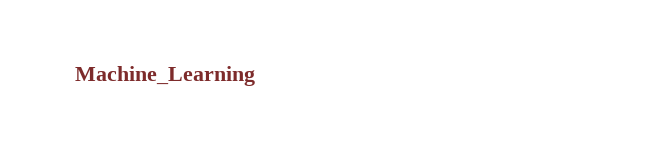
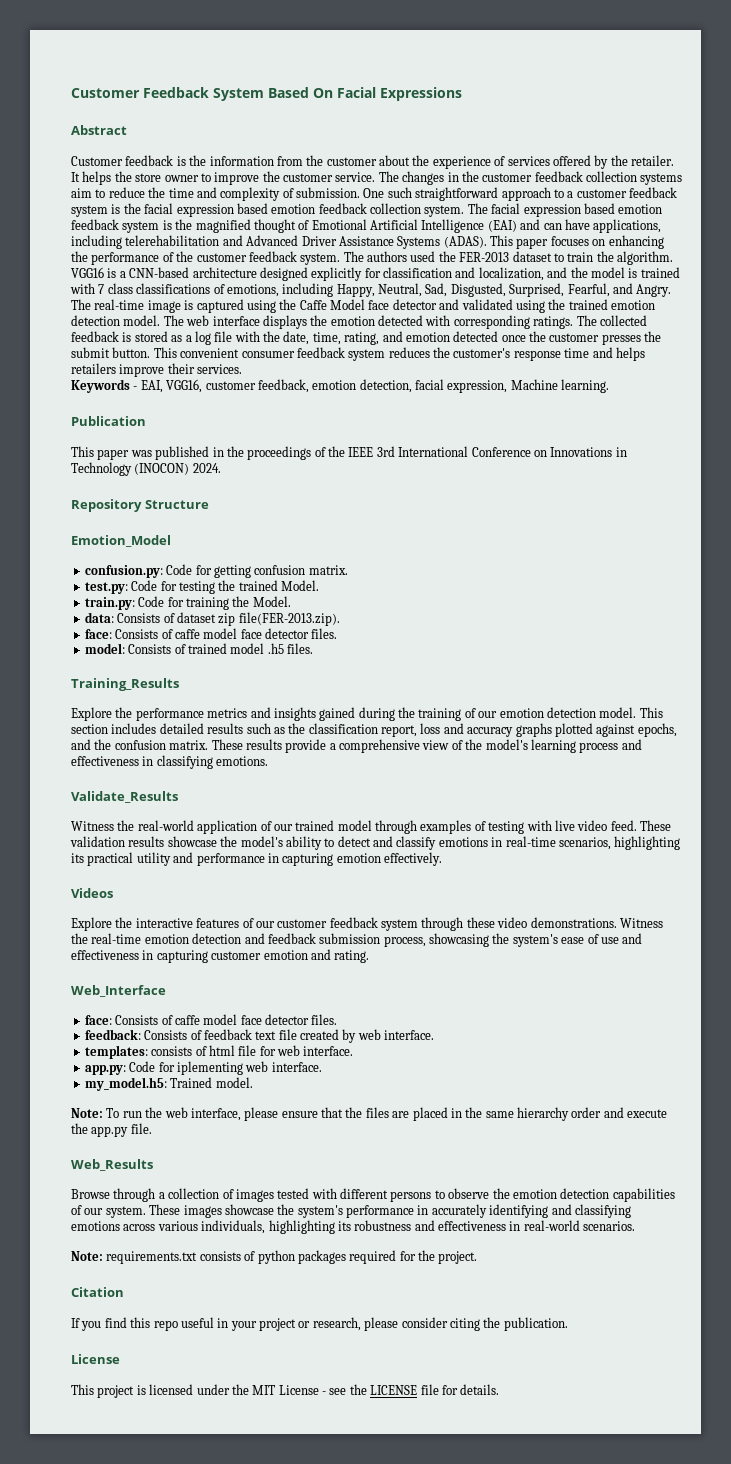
- Machine_Learning
+ Customer Feedback System Based On Facial Expressions
+ Abstract
+ Customer feedback is the information from the customer about the experience of services offered by the retailer. It helps the store owner to improve the customer service. The changes in the customer feedback collection systems aim to reduce the time and complexity of submission. One such straightforward approach to a customer feedback system is the facial expression based emotion feedback collection system. The facial expression based emotion feedback system is the magnified thought of Emotional Artificial Intelligence (EAI) and can have applications, including telerehabilitation and Advanced Driver Assistance Systems (ADAS). This paper focuses on enhancing the performance of the customer feedback system. The authors used the FER-2013 dataset to train the algorithm. VGG16 is a CNN-based architecture designed explicitly for classification and localization, and the model is trained with 7 class classifications of emotions, including Happy, Neutral, Sad, Disgusted, Surprised, Fearful, and Angry. The real-time image is captured using the Caffe Model face detector and validated using the trained emotion detection model. The web interface displays the emotion detected with corresponding ratings. The collected feedback is stored as a log file with the date, time, rating, and emotion detected once the customer presses the submit button. This convenient consumer feedback system reduces the customer's response time and helps retailers improve their services.
+ Keywords - EAI, VGG16, customer feedback, emotion detection, facial expression, Machine learning.
+ Publication
+ This paper was published in the proceedings of the IEEE 3rd International Conference on Innovations in Technology (INOCON) 2024.
+ Repository Structure
+ Emotion_Model
+ confusion.py: Code for getting confusion matrix.
+ test.py: Code for testing the trained Model.
+ train.py: Code for training the Model.
+ data: Consists of dataset zip file(FER-2013.zip).
+ face: Consists of caffe model face detector files.
+ model: Consists of trained model .h5 files.
+ Training_Results
+ Explore the performance metrics and insights gained during the training of our emotion detection model. This section includes detailed results such as the classification report, loss and accuracy graphs plotted against epochs, and the confusion matrix. These results provide a comprehensive view of the model's learning process and effectiveness in classifying emotions.
+ Validate_Results
+ Witness the real-world application of our trained model through examples of testing with live video feed. These validation results showcase the model's ability to detect and classify emotions in real-time scenarios, highlighting its practical utility and performance in capturing emotion effectively.
+ Videos
+ Explore the interactive features of our customer feedback system through these video demonstrations. Witness the real-time emotion detection and feedback submission process, showcasing the system's ease of use and effectiveness in capturing customer emotion and rating.
+ Web_Interface
+ face: Consists of caffe model face detector files.
+ feedback: Consists of feedback text file created by web interface.
+ templates: consists of html file for web interface.
+ app.py: Code for iplementing web interface.
+ my_model.h5: Trained model.
+ Note: To run the web interface, please ensure that the files are placed in the same hierarchy order and execute the app.py file.
+ Web_Results
+ Browse through a collection of images tested with different persons to observe the emotion detection capabilities of our system. These images showcase the system's performance in accurately identifying and classifying emotions across various individuals, highlighting its robustness and effectiveness in real-world scenarios.
+ Note: requirements.txt consists of python packages required for the project.
+ Citation
+ If you find this repo useful in your project or research, please consider citing the publication.
+ License
+ This project is licensed under the MIT License - see the LICENSE file for details.

